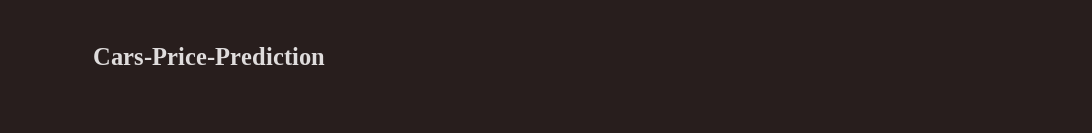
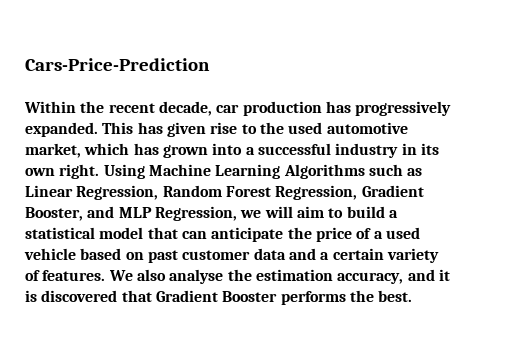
+ Within the recent decade, car production has progressively expanded. This has given rise to the used automotive market, which has grown into a successful industry in its own right. Using Machine Learning Algorithms such as Linear Regression, Random Forest Regression, Gradient Booster, and MLP Regression, we will aim to build a statistical model that can anticipate the price of a used vehicle based on past customer data and a certain variety of features. We also analyse the estimation accuracy, and it is discovered that Gradient Booster performs the best.

